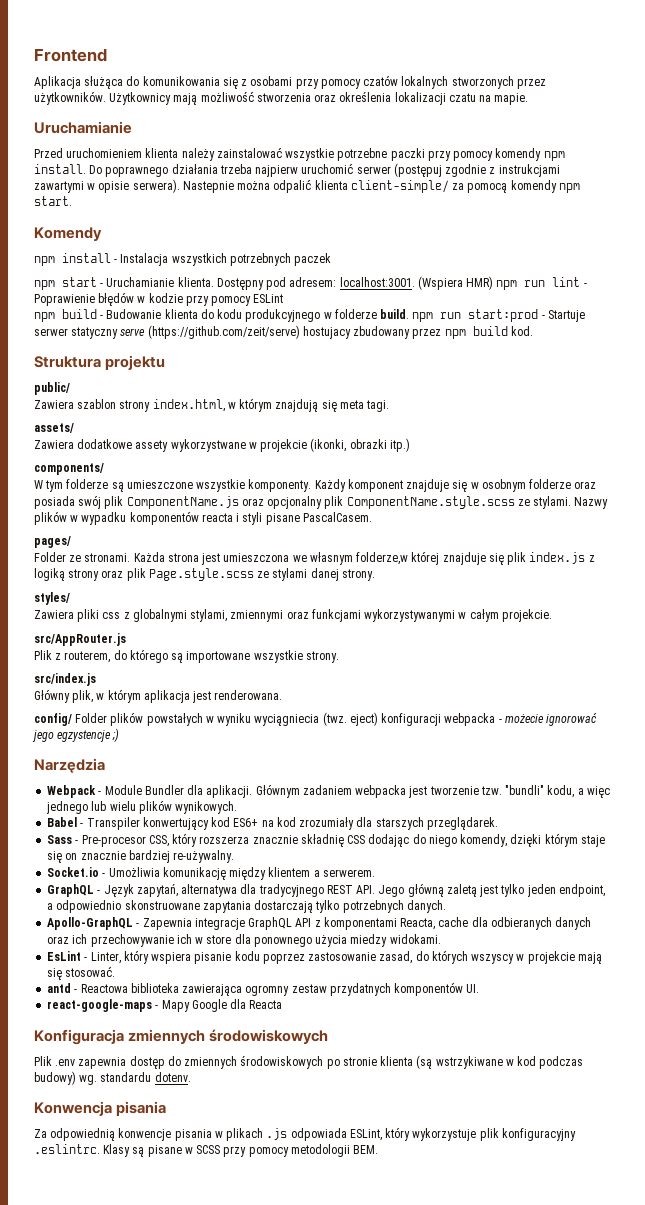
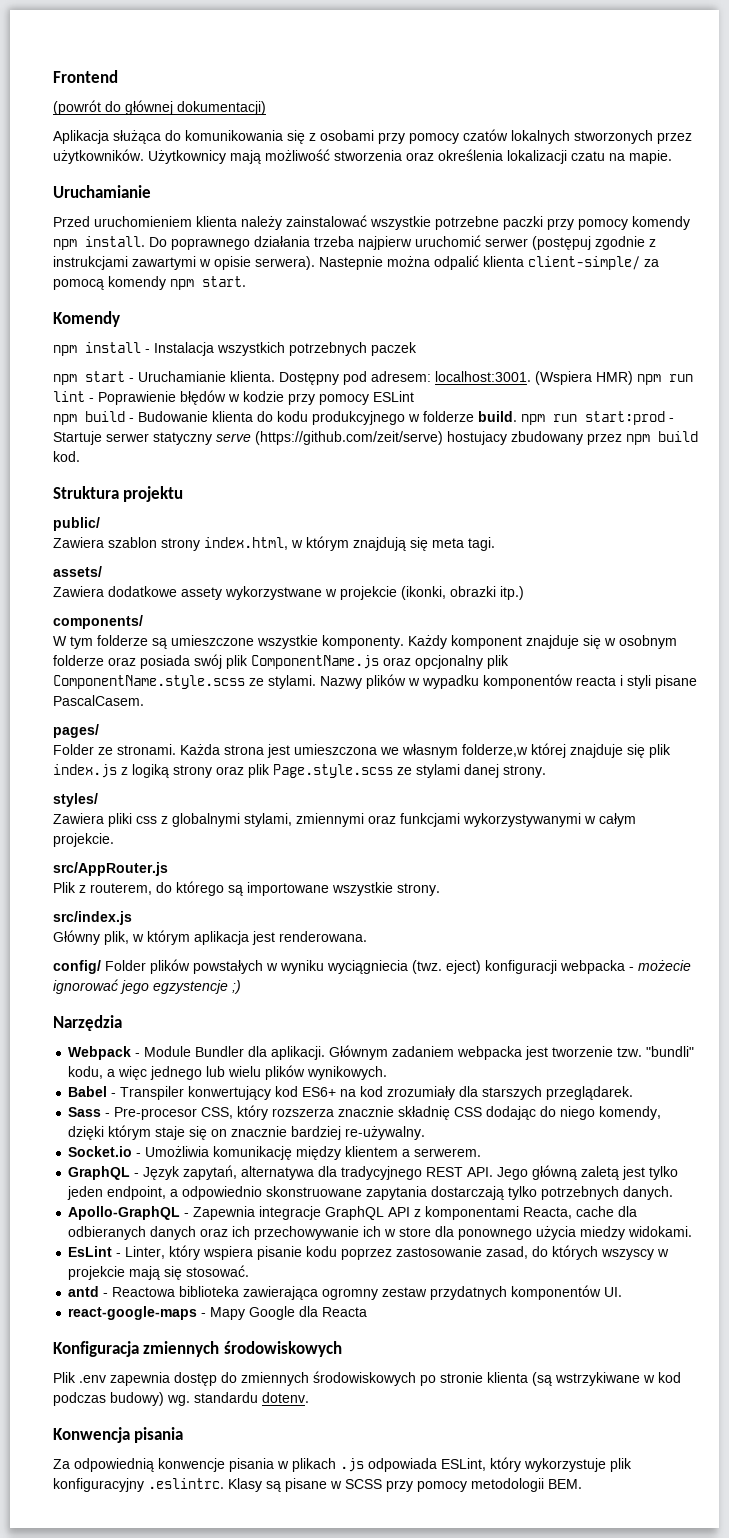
+ (powrót do głównej dokumentacji)

